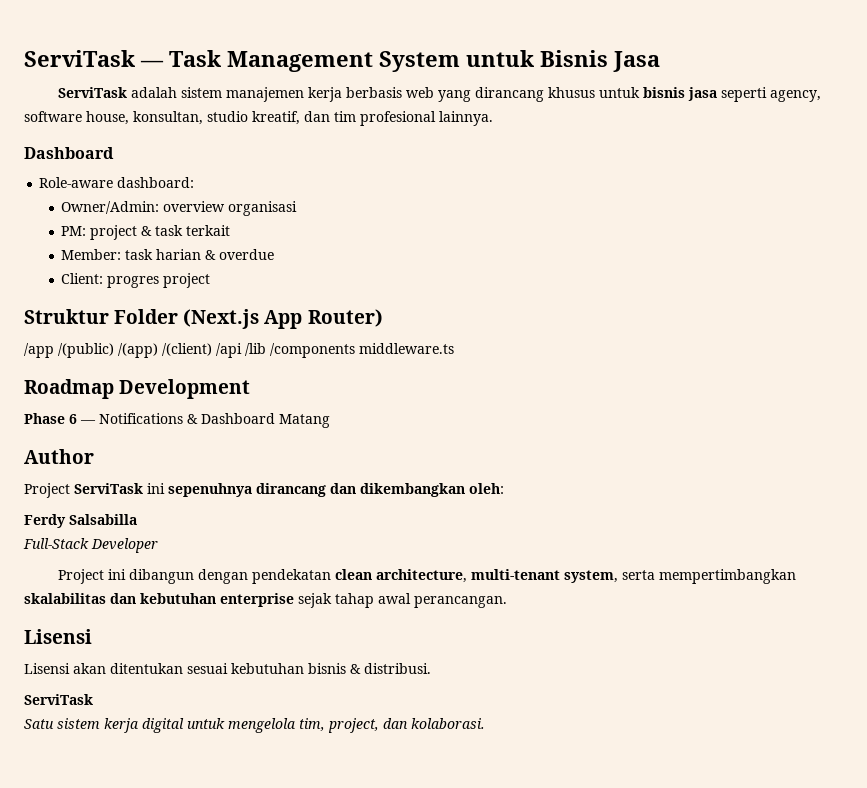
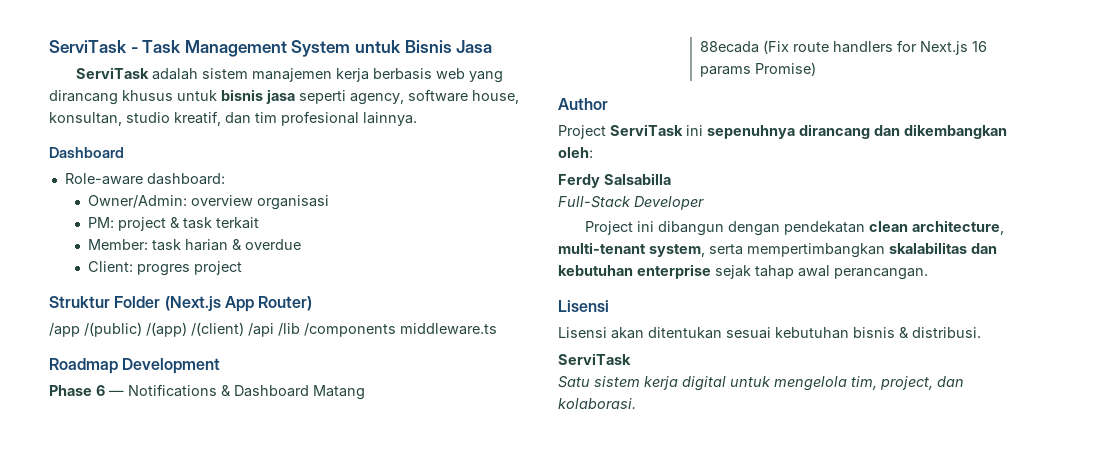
- ServiTask — Task Management System untuk Bisnis Jasa
+ ServiTask - Task Management System untuk Bisnis Jasa
+ 88ecada (Fix route handlers for Next.js 16 params Promise)

